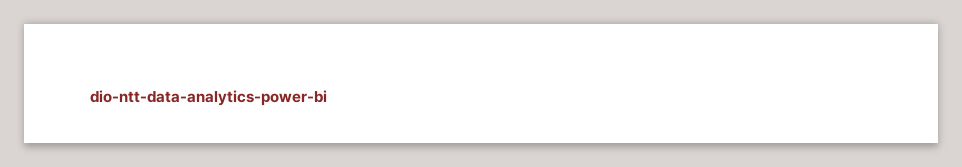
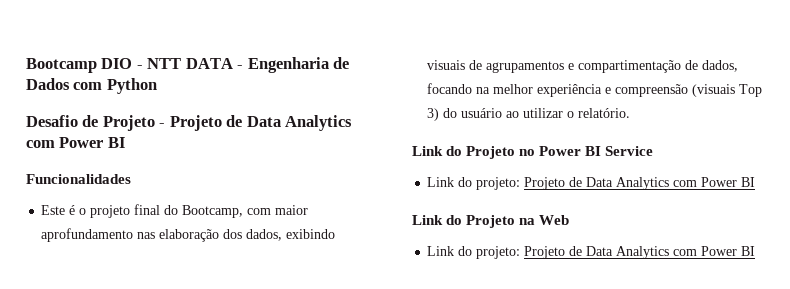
- dio-ntt-data-analytics-power-bi
+ Bootcamp DIO - NTT DATA - Engenharia de Dados com Python
+ Desafio de Projeto - Projeto de Data Analytics com Power BI
+ Funcionalidades
+ Este é o projeto final do Bootcamp, com maior aprofundamento nas elaboração dos dados, exibindo visuais de agrupamentos e compartimentação de dados, focando na melhor experiência e compreensão (visuais Top 3) do usuário ao utilizar o relatório.
+ Link do Projeto no Power BI Service
+ Link do projeto: Projeto de Data Analytics com Power BI
+ Link do Projeto na Web
+ Link do projeto: Projeto de Data Analytics com Power BI

